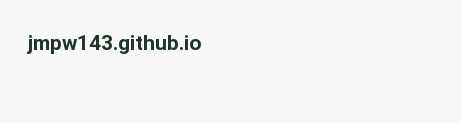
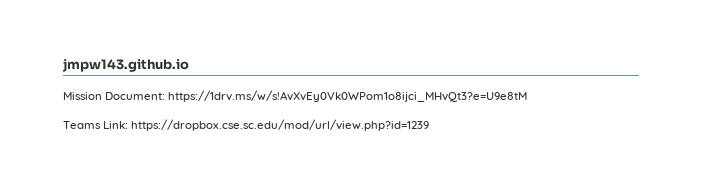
+ Mission Document: https://1drv.ms/w/s!AvXvEy0Vk0WPom1o8ijci_MHvQt3?e=U9e8tM
+ Teams Link: https://dropbox.cse.sc.edu/mod/url/view.php?id=1239

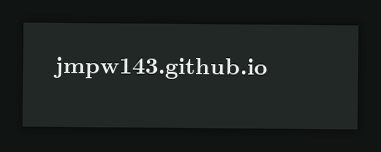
- Mission Document: https://1drv.ms/w/s!AvXvEy0Vk0WPom1o8ijci_MHvQt3?e=U9e8tM
- Teams Link: https://dropbox.cse.sc.edu/mod/url/view.php?id=1239

